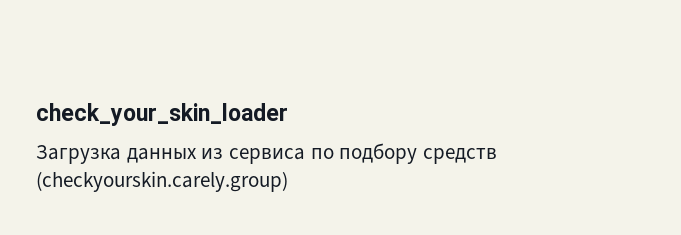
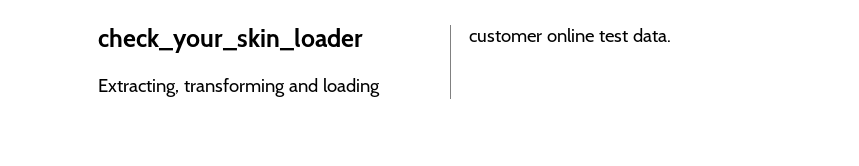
- Загрузка данных из сервиса по подбору средств (checkyourskin.carely.group)
+ Extracting, transforming and loading customer online test data.

